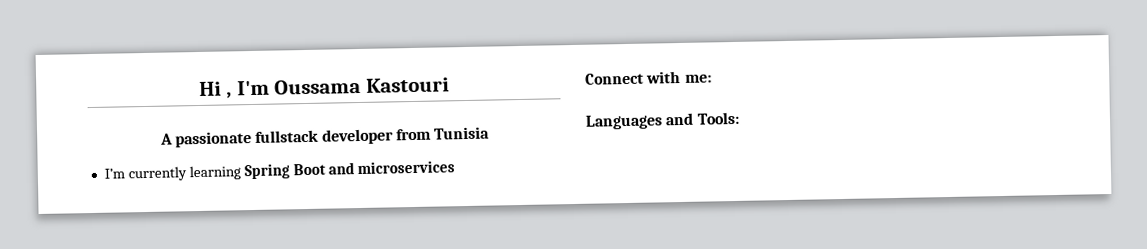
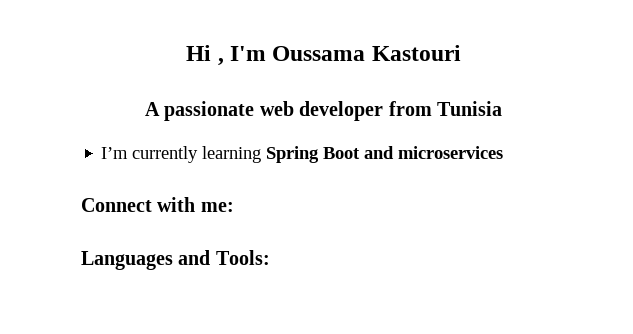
- A passionate fullstack developer from Tunisia
+ A passionate web developer from Tunisia

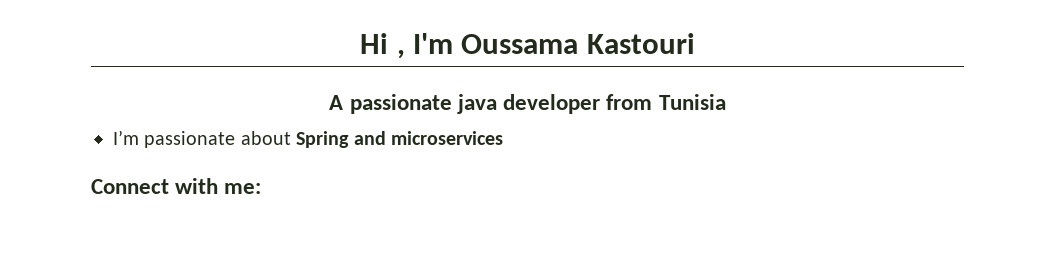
- A passionate web developer from Tunisia
+ A passionate java developer from Tunisia
- I’m currently learning Spring Boot and microservices
+ I’m passionate about Spring and microservices
- Languages and Tools:

